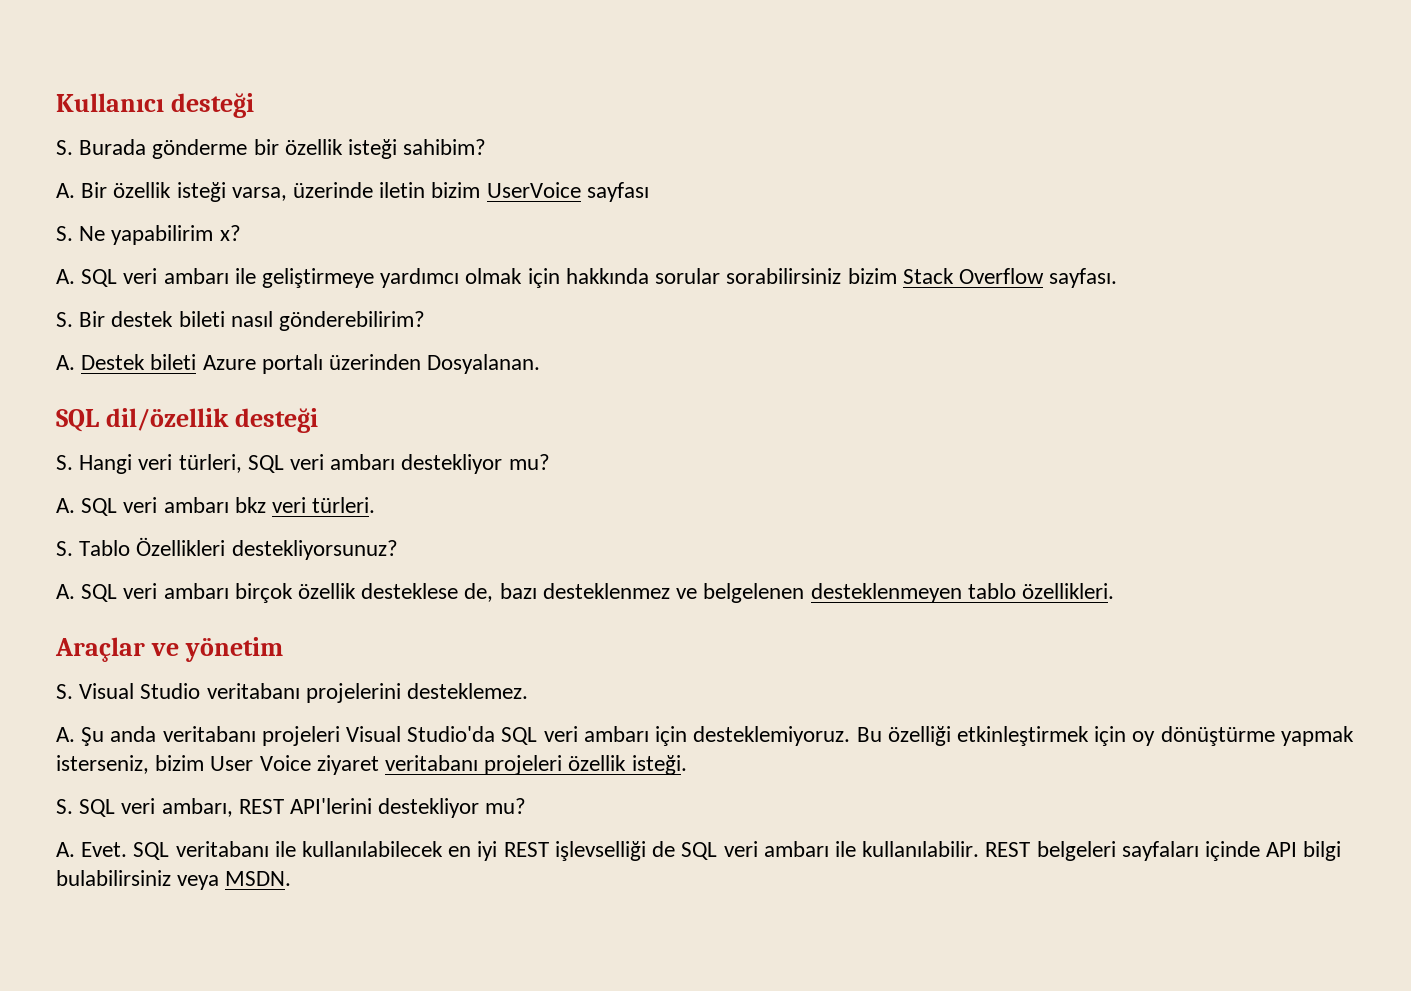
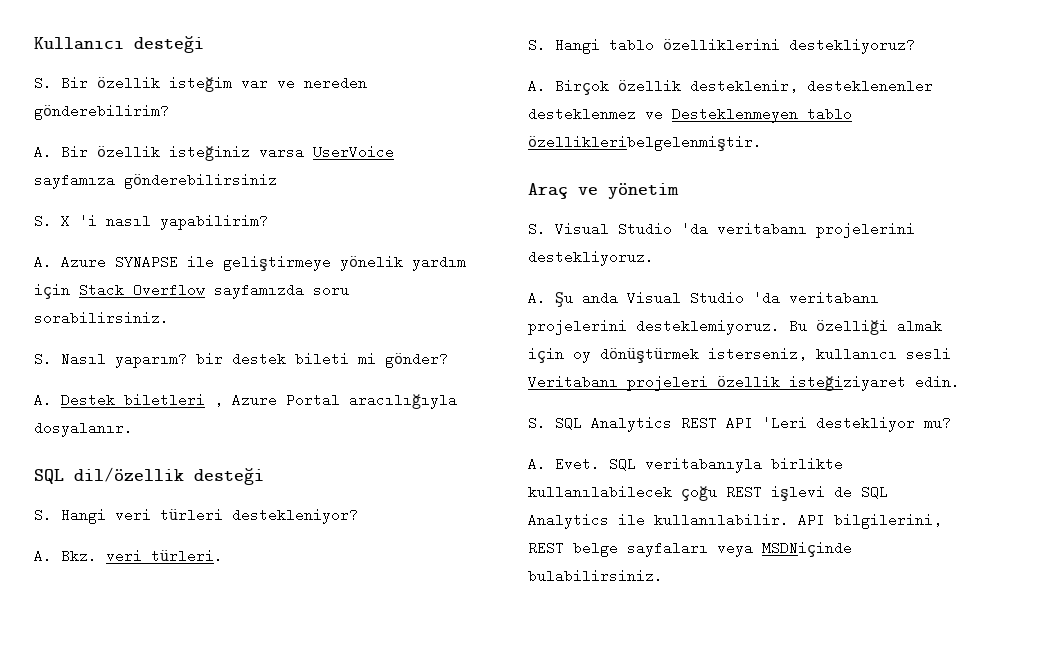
- S. Burada gönderme bir özellik isteği sahibim?
- A. Bir özellik isteği varsa, üzerinde iletin bizim UserVoice sayfası
- S. Ne yapabilirim x?
- A. SQL veri ambarı ile geliştirmeye yardımcı olmak için hakkında sorular sorabilirsiniz bizim Stack Overflow sayfası.
- S. Bir destek bileti nasıl gönderebilirim?
- A. Destek bileti Azure portalı üzerinden Dosyalanan.
+ S. Bir özellik isteğim var ve nereden gönderebilirim?
+ A. Bir özellik isteğiniz varsa UserVoice sayfamıza gönderebilirsiniz
+ S. X 'i nasıl yapabilirim?
+ A. Azure SYNAPSE ile geliştirmeye yönelik yardım için Stack Overflow sayfamızda soru sorabilirsiniz.
+ S. Nasıl yaparım? bir destek bileti mi gönder?
+ A. Destek biletleri , Azure Portal aracılığıyla dosyalanır.
- S. Hangi veri türleri, SQL veri ambarı destekliyor mu?
- A. SQL veri ambarı bkz veri türleri.
- S. Tablo Özellikleri destekliyorsunuz?
- A. SQL veri ambarı birçok özellik desteklese de, bazı desteklenmez ve belgelenen desteklenmeyen tablo özellikleri.
- Araçlar ve yönetim
+ S. Hangi veri türleri destekleniyor?
+ A. Bkz. veri türleri.
+ S. Hangi tablo özelliklerini destekliyoruz?
+ A. Birçok özellik desteklenir, desteklenenler desteklenmez ve Desteklenmeyen tablo özellikleribelgelenmiştir.
+ Araç ve yönetim
- S. Visual Studio veritabanı projelerini desteklemez.
+ S. Visual Studio 'da veritabanı projelerini destekliyoruz.
- A. Şu anda veritabanı projeleri Visual Studio'da SQL veri ambarı için desteklemiyoruz.
+ A. Şu anda Visual Studio 'da veritabanı projelerini desteklemiyoruz.
- Bu özelliği etkinleştirmek için oy dönüştürme yapmak isterseniz, bizim User Voice ziyaret veritabanı projeleri özellik isteği.
- S. SQL veri ambarı, REST API'lerini destekliyor mu?
+ Bu özelliği almak için oy dönüştürmek isterseniz, kullanıcı sesli Veritabanı projeleri özellik isteğiziyaret edin.
+ S. SQL Analytics REST API 'Leri destekliyor mu?
- SQL veritabanı ile kullanılabilecek en iyi REST işlevselliği de SQL veri ambarı ile kullanılabilir. REST belgeleri sayfaları içinde API bilgi bulabilirsiniz veya MSDN.
+ SQL veritabanıyla birlikte kullanılabilecek çoğu REST işlevi de SQL Analytics ile kullanılabilir. API bilgilerini, REST belge sayfaları veya MSDNiçinde bulabilirsiniz.

